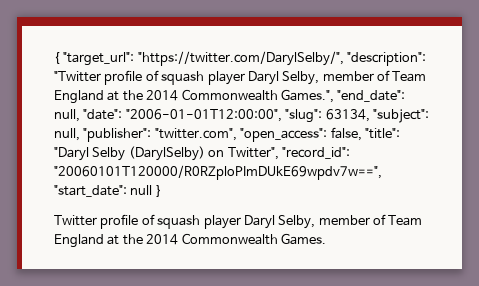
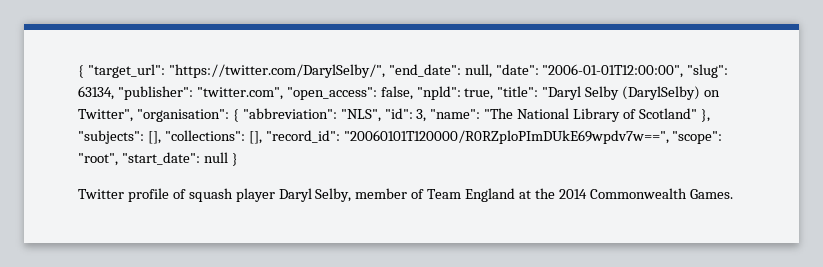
- { "target_url": "https://twitter.com/DarylSelby/", "description": "Twitter profile of squash player Daryl Selby, member of Team England at the 2014 Commonwealth Games.", "end_date": null, "date": "2006-01-01T12:00:00", "slug": 63134, "subject": null, "publisher": "twitter.com", "open_access": false, "title": "Daryl Selby (DarylSelby) on Twitter", "record_id": "20060101T120000/R0RZploPImDUkE69wpdv7w==", "start_date": null }
+ { "target_url": "https://twitter.com/DarylSelby/", "end_date": null, "date": "2006-01-01T12:00:00", "slug": 63134, "publisher": "twitter.com", "open_access": false, "npld": true, "title": "Daryl Selby (DarylSelby) on Twitter", "organisation": { "abbreviation": "NLS", "id": 3, "name": "The National Library of Scotland" }, "subjects": [], "collections": [], "record_id": "20060101T120000/R0RZploPImDUkE69wpdv7w==", "scope": "root", "start_date": null }

